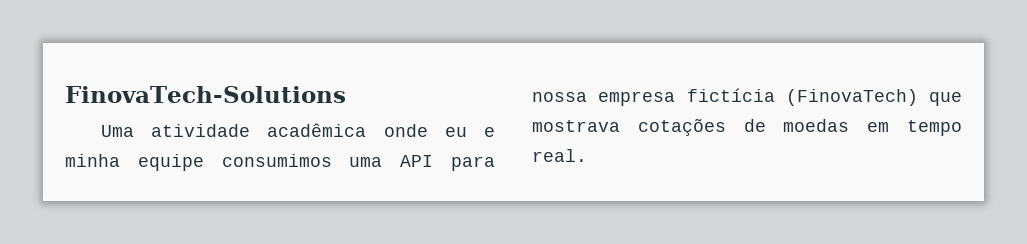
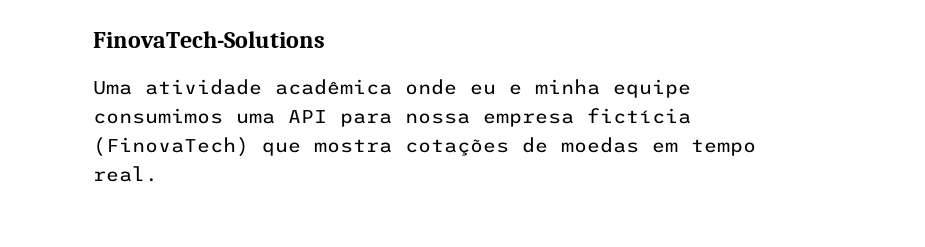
- Uma atividade acadêmica onde eu e minha equipe consumimos uma API para nossa empresa fictícia (FinovaTech) que mostrava cotações de moedas em tempo real.
+ Uma atividade acadêmica onde eu e minha equipe consumimos uma API para nossa empresa fictícia (FinovaTech) que mostra cotações de moedas em tempo real.

